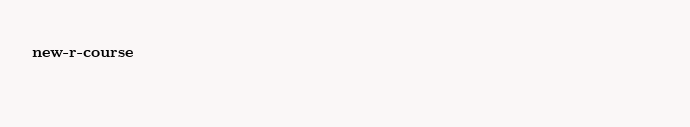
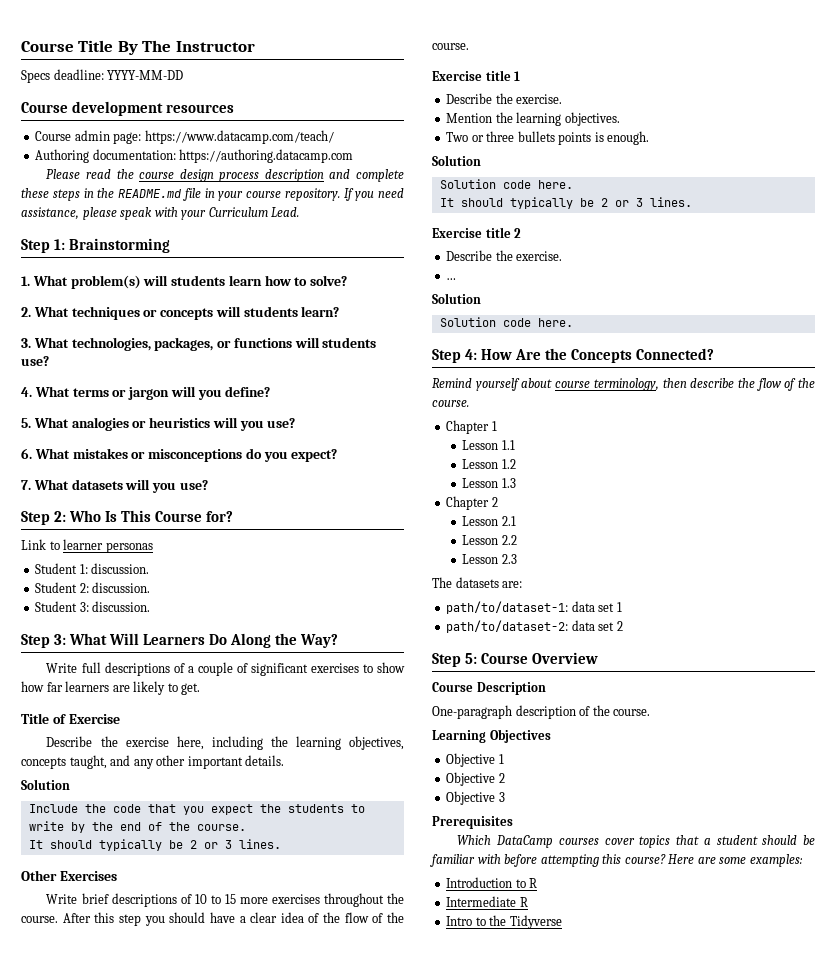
- new-r-course
+ Course Title By The Instructor
+ Specs deadline: YYYY-MM-DD
+ Course development resources
+ Course admin page: https://www.datacamp.com/teach/
+ Authoring documentation: https://authoring.datacamp.com
+ Please read the course design process description and complete these steps in the README.md file in your course repository. If you need assistance, please speak with your Curriculum Lead.
+ Step 1: Brainstorming
+ 1. What problem(s) will students learn how to solve?
+ 2. What techniques or concepts will students learn?
+ 3. What technologies, packages, or functions will students use?
+ 4. What terms or jargon will you define?
+ 5. What analogies or heuristics will you use?
+ 6. What mistakes or misconceptions do you expect?
+ 7. What datasets will you use?
+ Step 2: Who Is This Course for?
+ Link to learner personas
+ Student 1: discussion.
+ Student 2: discussion.
+ Student 3: discussion.
+ Step 3: What Will Learners Do Along the Way?
+ Write full descriptions of a couple of significant exercises to show how far learners are likely to get.
+ Title of Exercise
+ Describe the exercise here, including the learning objectives, concepts taught, and any other important details.
+ Solution
+ Include the code that you expect the students to write by the end of the course.
+ It should typically be 2 or 3 lines.
+ Other Exercises
+ Write brief descriptions of 10 to 15 more exercises throughout the course. After this step you should have a clear idea of the flow of the course.
+ Exercise title 1
+ Describe the exercise.
+ Mention the learning objectives.
+ Two or three bullets points is enough.
+ Solution
+ Solution code here.
+ It should typically be 2 or 3 lines.
+ Exercise title 2
+ Describe the exercise.
+ …
+ Solution
+ Solution code here.
+ Step 4: How Are the Concepts Connected?
+ Remind yourself about course terminology, then describe the flow of the course.
+ Chapter 1
+ Lesson 1.1
+ Lesson 1.2
+ Lesson 1.3
+ Chapter 2
+ Lesson 2.1
+ Lesson 2.2
+ Lesson 2.3
+ The datasets are:
+ path/to/dataset-1: data set 1
+ path/to/dataset-2: data set 2
+ Step 5: Course Overview
+ Course Description
+ One-paragraph description of the course.
+ Learning Objectives
+ Objective 1
+ Objective 2
+ Objective 3
+ Prerequisites
+ Which DataCamp courses cover topics that a student should be familiar with before attempting this course? Here are some examples:
+ Introduction to R
+ Intermediate R
+ Intro to the Tidyverse

